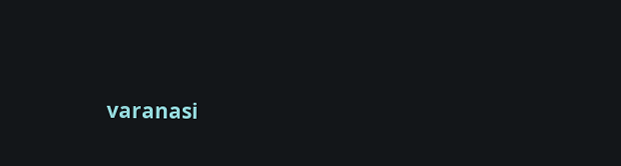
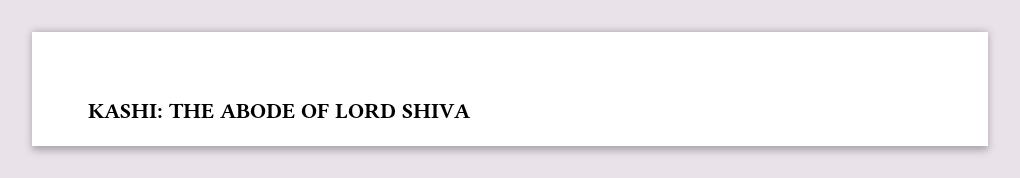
- varanasi
+ KASHI: THE ABODE OF LORD SHIVA

